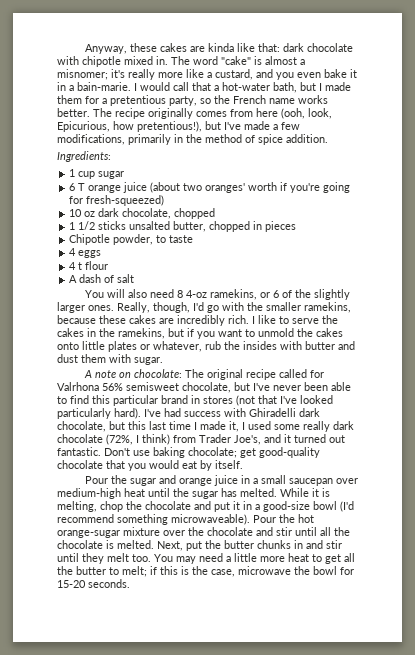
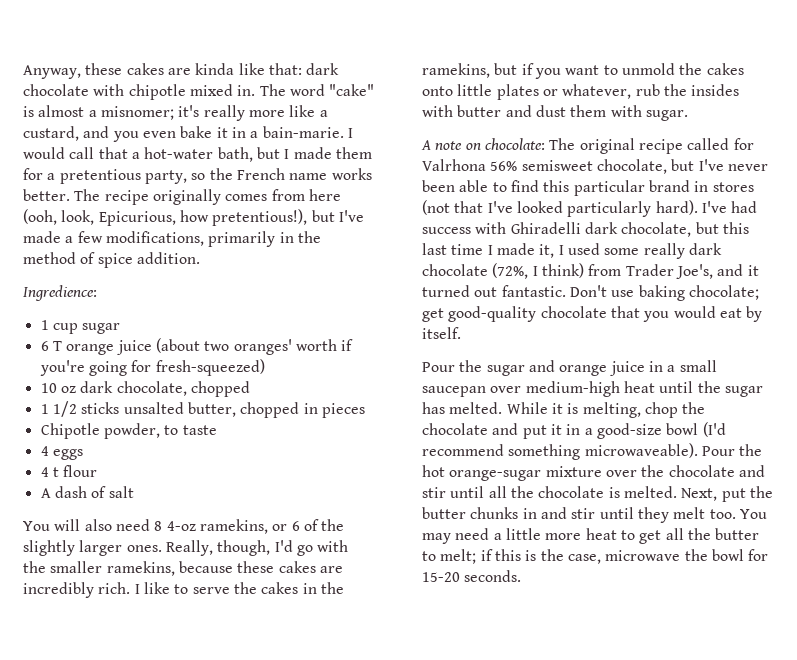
- Ingredients:
+ Ingredience:

